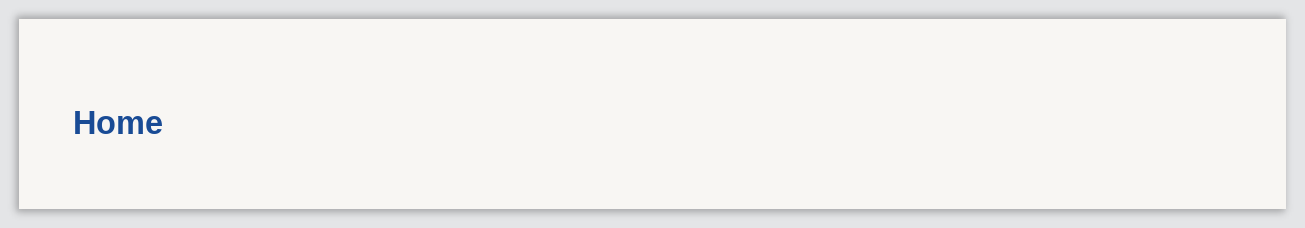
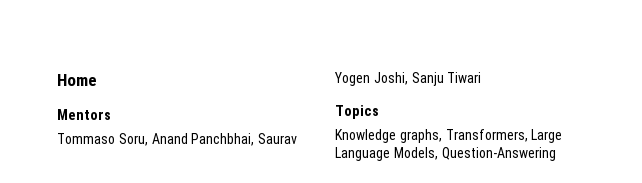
+ Mentors
+ Tommaso Soru, Anand Panchbhai, Saurav Yogen Joshi, Sanju Tiwari
+ Topics
+ Knowledge graphs, Transformers, Large Language Models, Question-Answering

